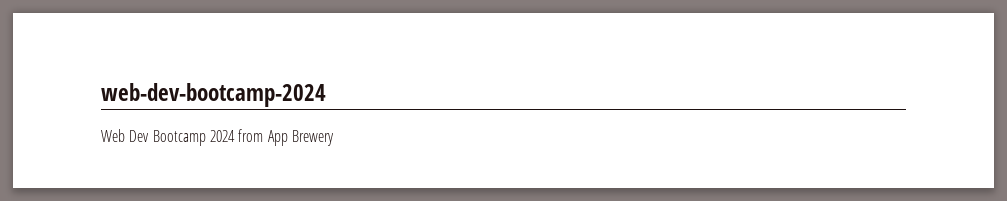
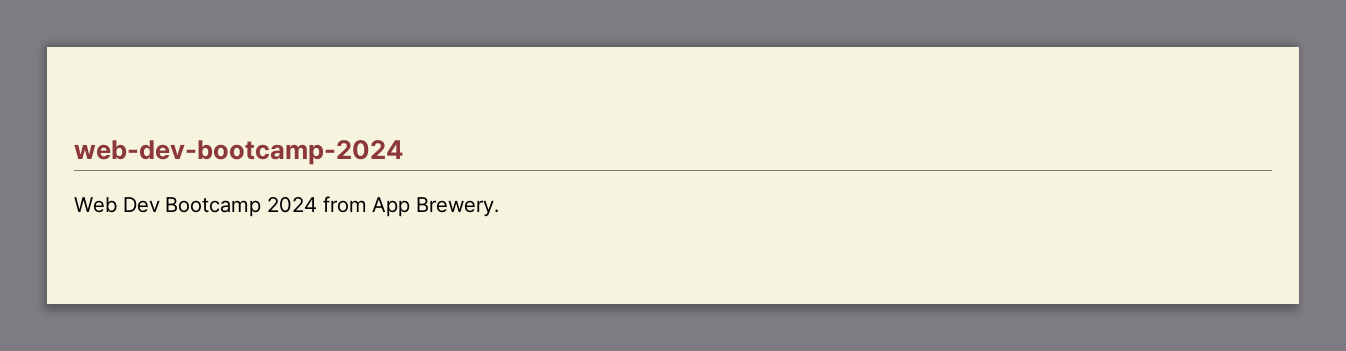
- Web Dev Bootcamp 2024 from App Brewery
+ Web Dev Bootcamp 2024 from App Brewery.

